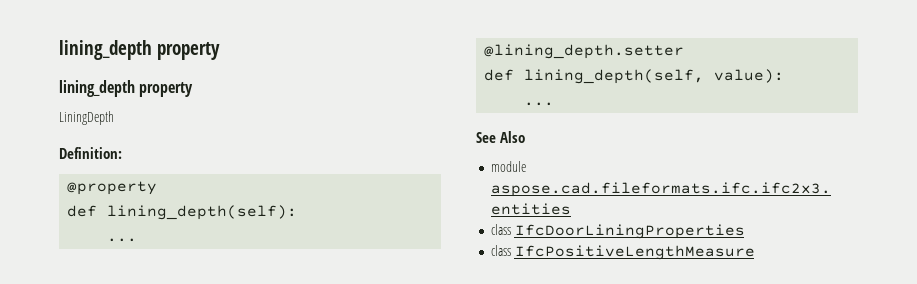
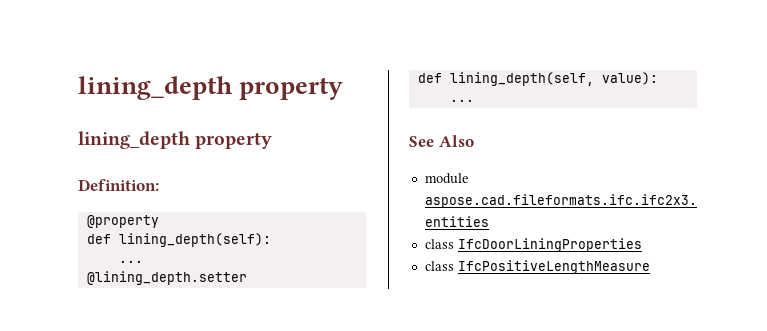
- LiningDepth

